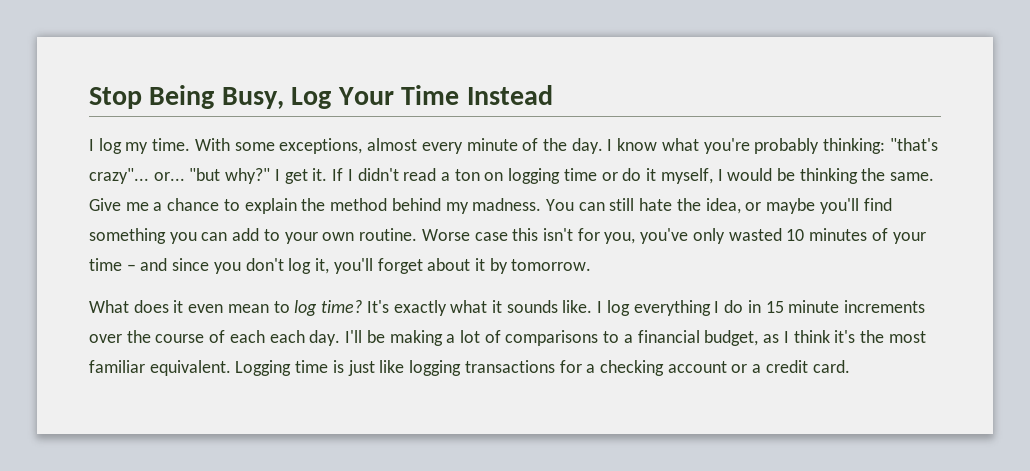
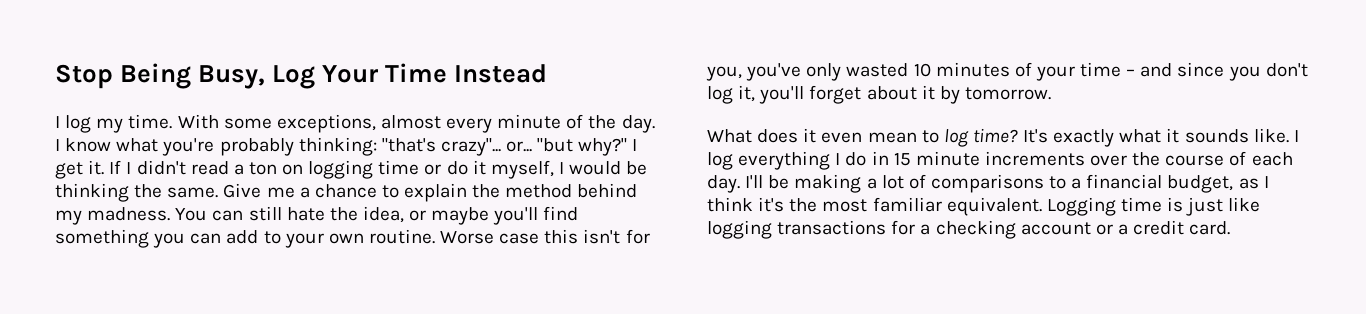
- I log everything I do in 15 minute increments over the course of each each day.
+ I log everything I do in 15 minute increments over the course of each day.

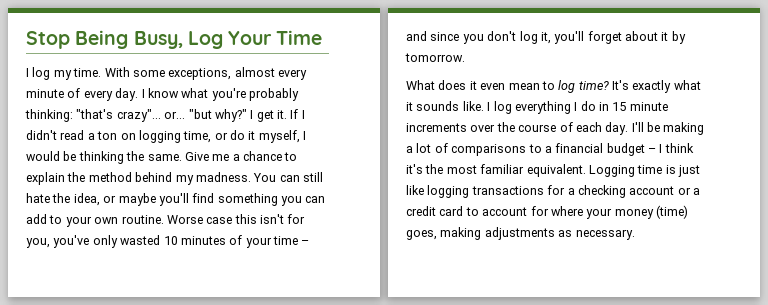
- Stop Being Busy, Log Your Time Instead
+ Stop Being Busy, Log Your Time
- With some exceptions, almost every minute of the day.
+ With some exceptions, almost every minute of every day.
- If I didn't read a ton on logging time or do it myself, I would be thinking the same.
+ If I didn't read a ton on logging time, or do it myself, I would be thinking the same.
- I'll be making a lot of comparisons to a financial budget, as I think it's the most familiar equivalent.
+ I'll be making a lot of comparisons to a financial budget – I think it's the most familiar equivalent.
- Logging time is just like logging transactions for a checking account or a credit card.
+ Logging time is just like logging transactions for a checking account or a credit card to account for where your money (time) goes, making adjustments as necessary.

